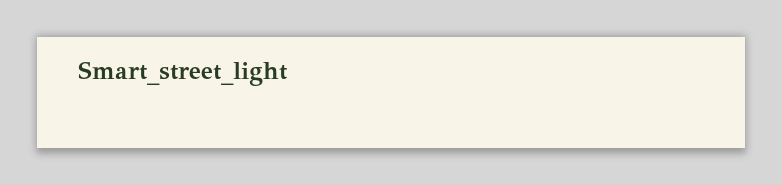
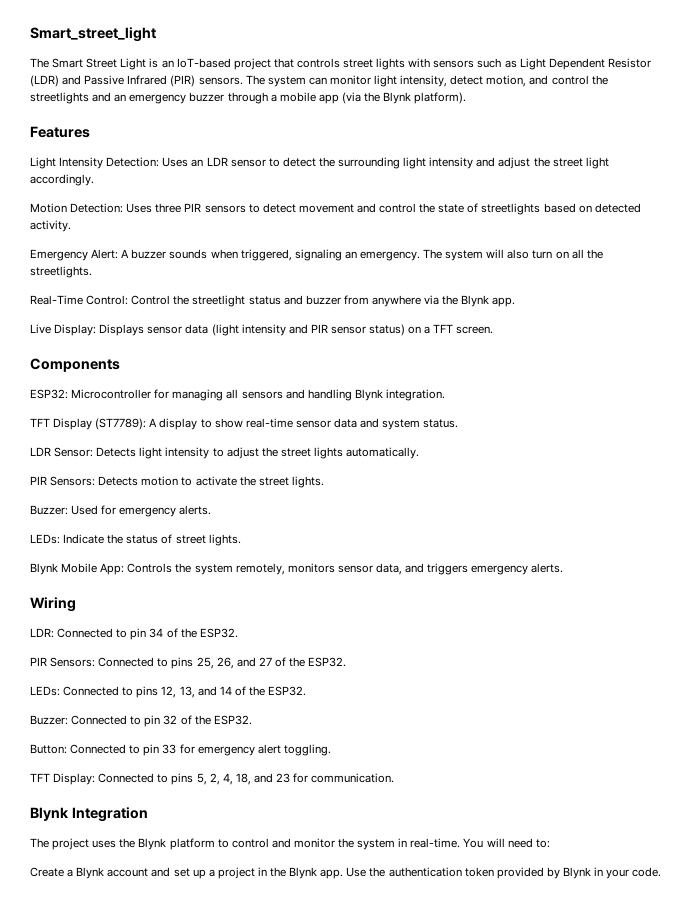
+ The Smart Street Light is an IoT-based project that controls street lights with sensors such as Light Dependent Resistor (LDR) and Passive Infrared (PIR) sensors. The system can monitor light intensity, detect motion, and control the streetlights and an emergency buzzer through a mobile app (via the Blynk platform).
+ Features
+ Light Intensity Detection: Uses an LDR sensor to detect the surrounding light intensity and adjust the street light accordingly.
+ Motion Detection: Uses three PIR sensors to detect movement and control the state of streetlights based on detected activity.
+ Emergency Alert: A buzzer sounds when triggered, signaling an emergency. The system will also turn on all the streetlights.
+ Real-Time Control: Control the streetlight status and buzzer from anywhere via the Blynk app.
+ Live Display: Displays sensor data (light intensity and PIR sensor status) on a TFT screen.
+ Components
+ ESP32: Microcontroller for managing all sensors and handling Blynk integration.
+ TFT Display (ST7789): A display to show real-time sensor data and system status.
+ LDR Sensor: Detects light intensity to adjust the street lights automatically.
+ PIR Sensors: Detects motion to activate the street lights.
+ Buzzer: Used for emergency alerts.
+ LEDs: Indicate the status of street lights.
+ Blynk Mobile App: Controls the system remotely, monitors sensor data, and triggers emergency alerts.
+ Wiring
+ LDR: Connected to pin 34 of the ESP32.
+ PIR Sensors: Connected to pins 25, 26, and 27 of the ESP32.
+ LEDs: Connected to pins 12, 13, and 14 of the ESP32.
+ Buzzer: Connected to pin 32 of the ESP32.
+ Button: Connected to pin 33 for emergency alert toggling.
+ TFT Display: Connected to pins 5, 2, 4, 18, and 23 for communication.
+ Blynk Integration
+ The project uses the Blynk platform to control and monitor the system in real-time. You will need to:
+ Create a Blynk account and set up a project in the Blynk app. Use the authentication token provided by Blynk in your code.

